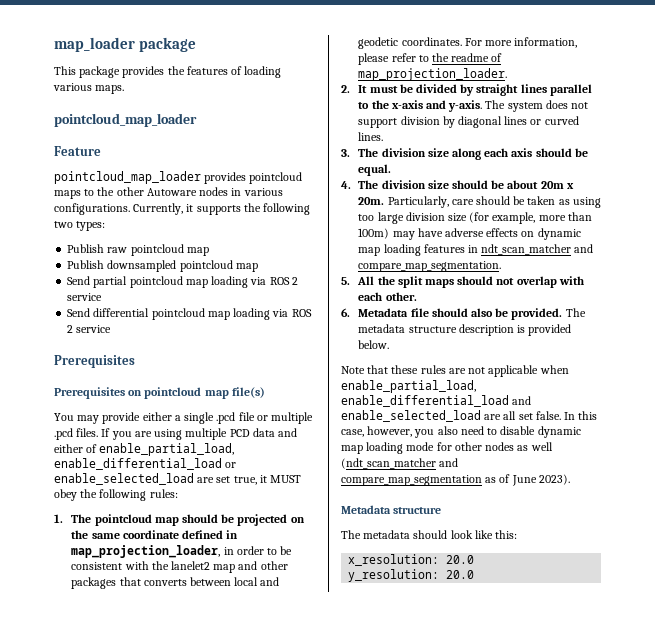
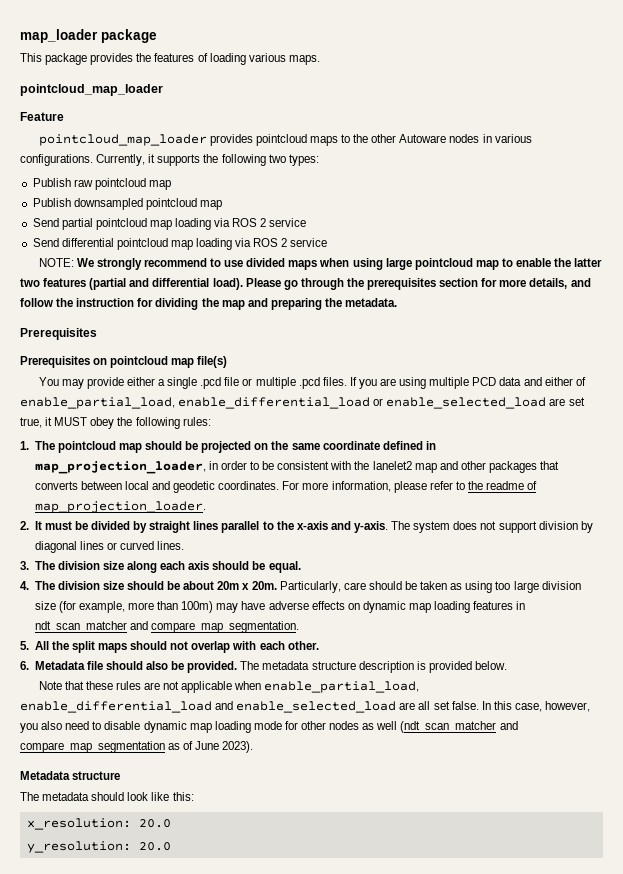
+ NOTE: We strongly recommend to use divided maps when using large pointcloud map to enable the latter two features (partial and differential load). Please go through the prerequisites section for more details, and follow the instruction for dividing the map and preparing the metadata.

